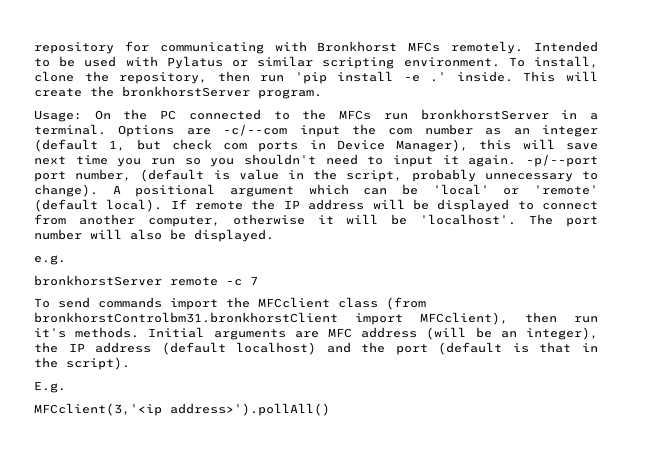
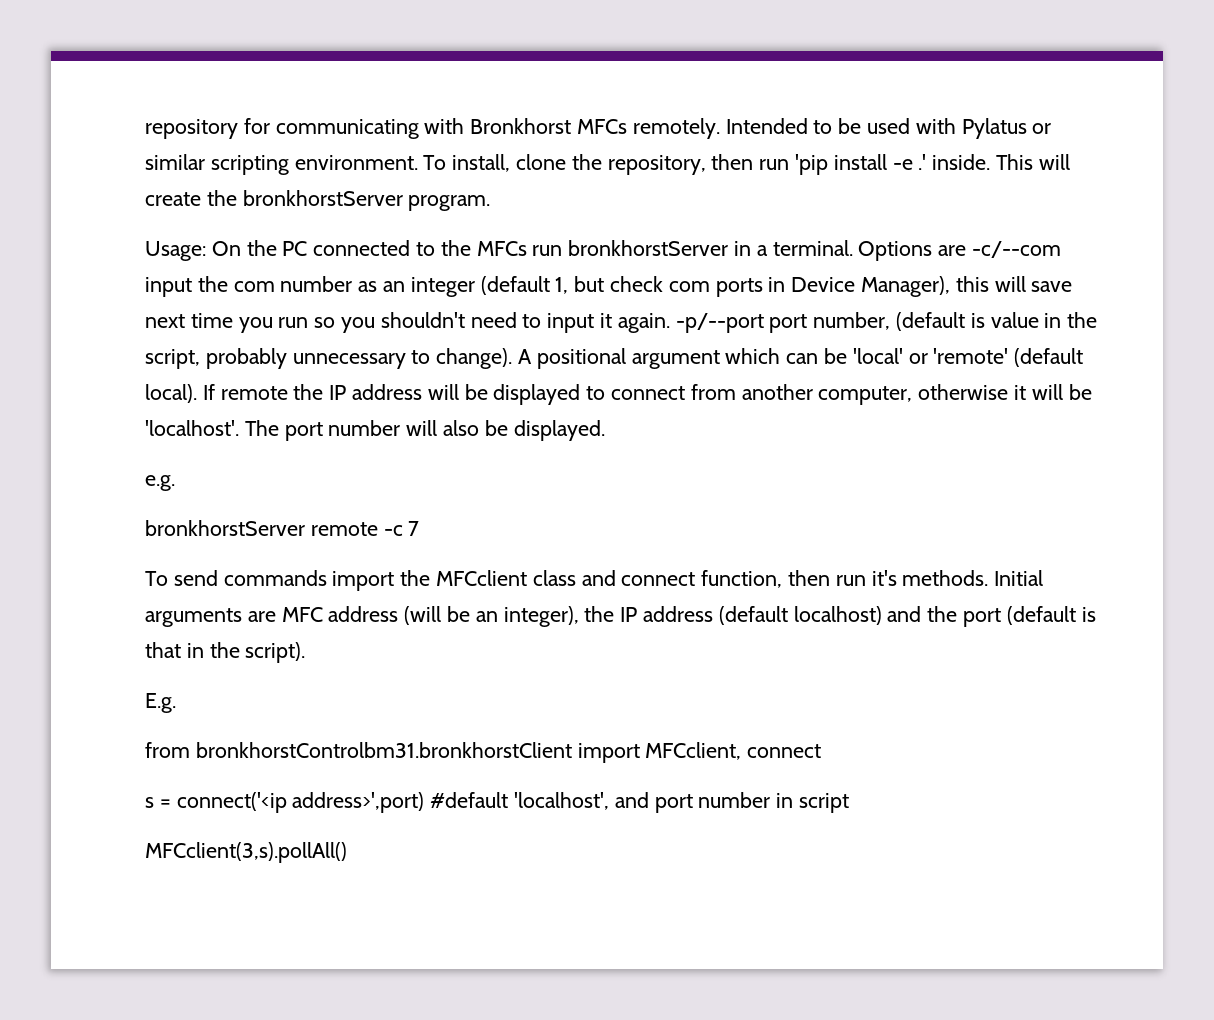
- To send commands import the MFCclient class (from bronkhorstControlbm31.bronkhorstClient import MFCclient), then run it's methods.
+ To send commands import the MFCclient class and connect function, then run it's methods.
- MFCclient(3,'<ip address>').pollAll()
+ from bronkhorstControlbm31.bronkhorstClient import MFCclient, connect
+ s = connect('<ip address>',port) #default 'localhost', and port number in script
+ MFCclient(3,s).pollAll()

